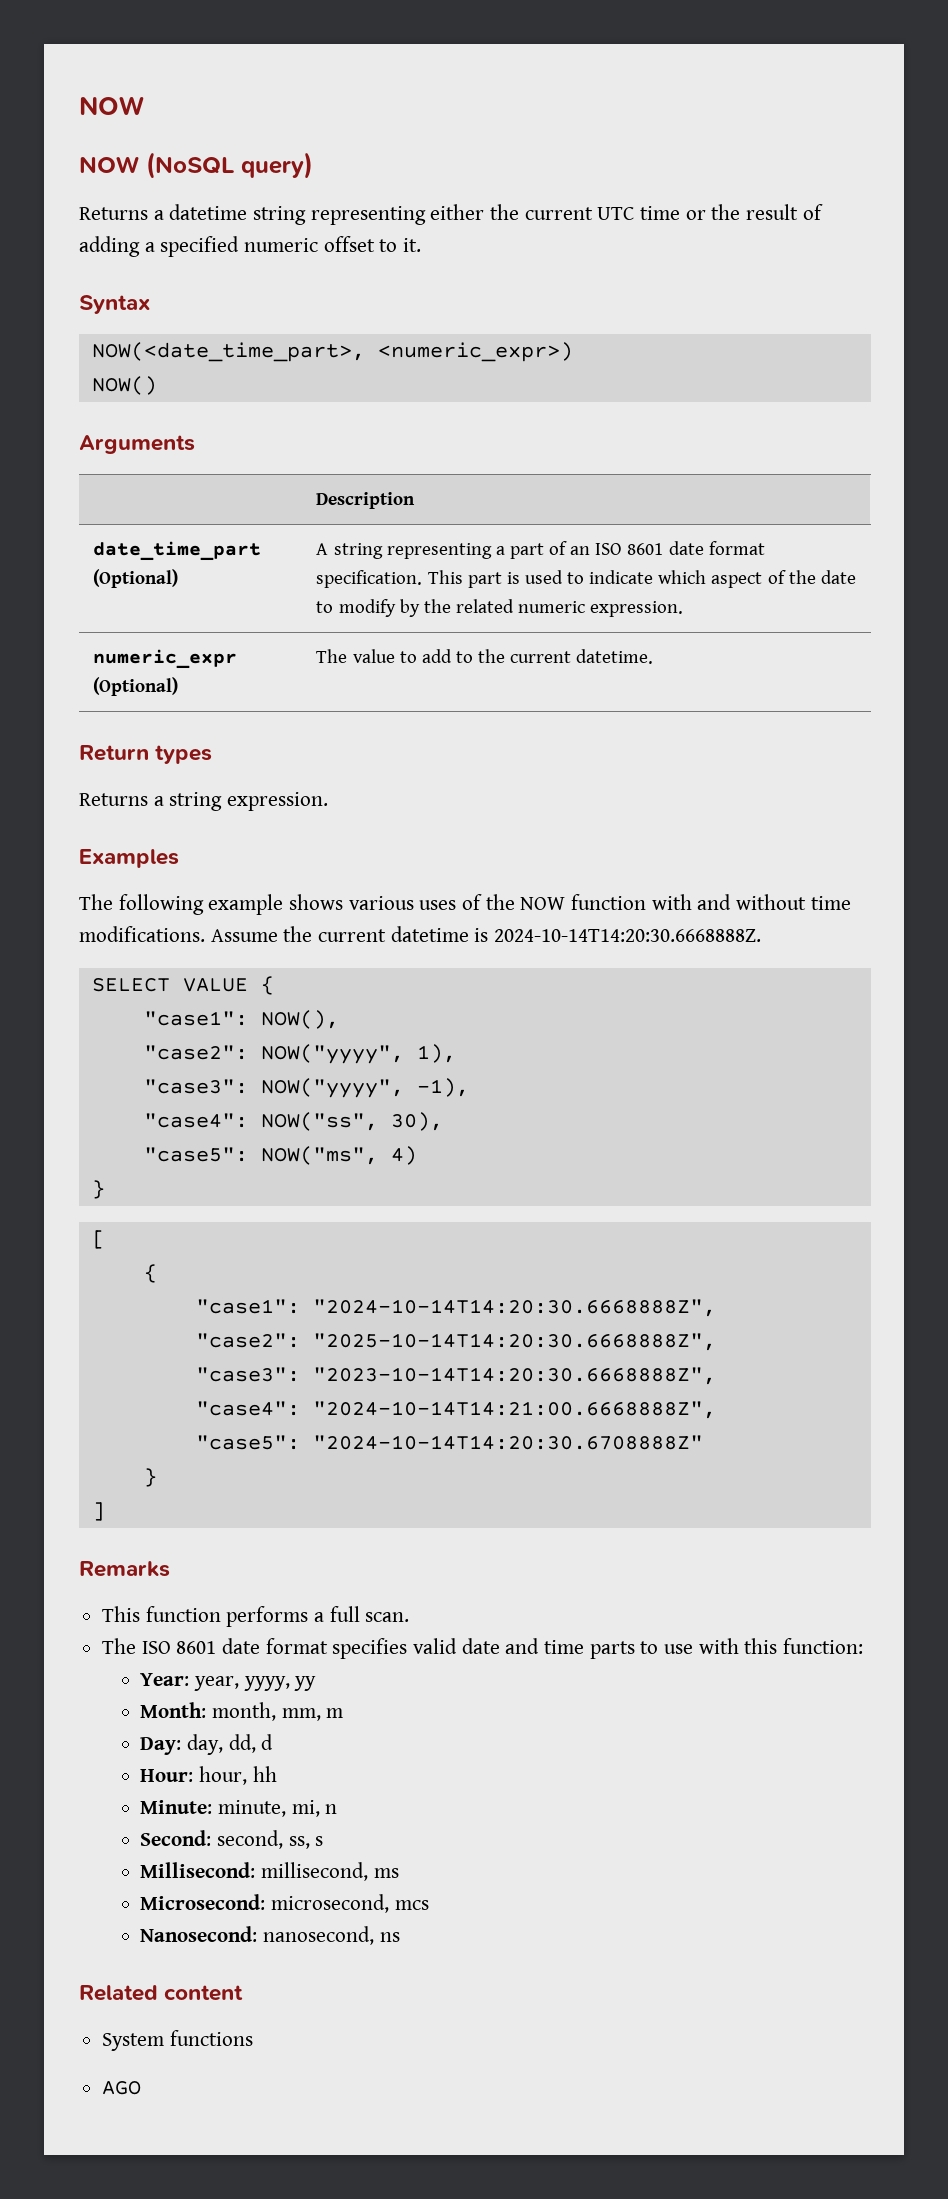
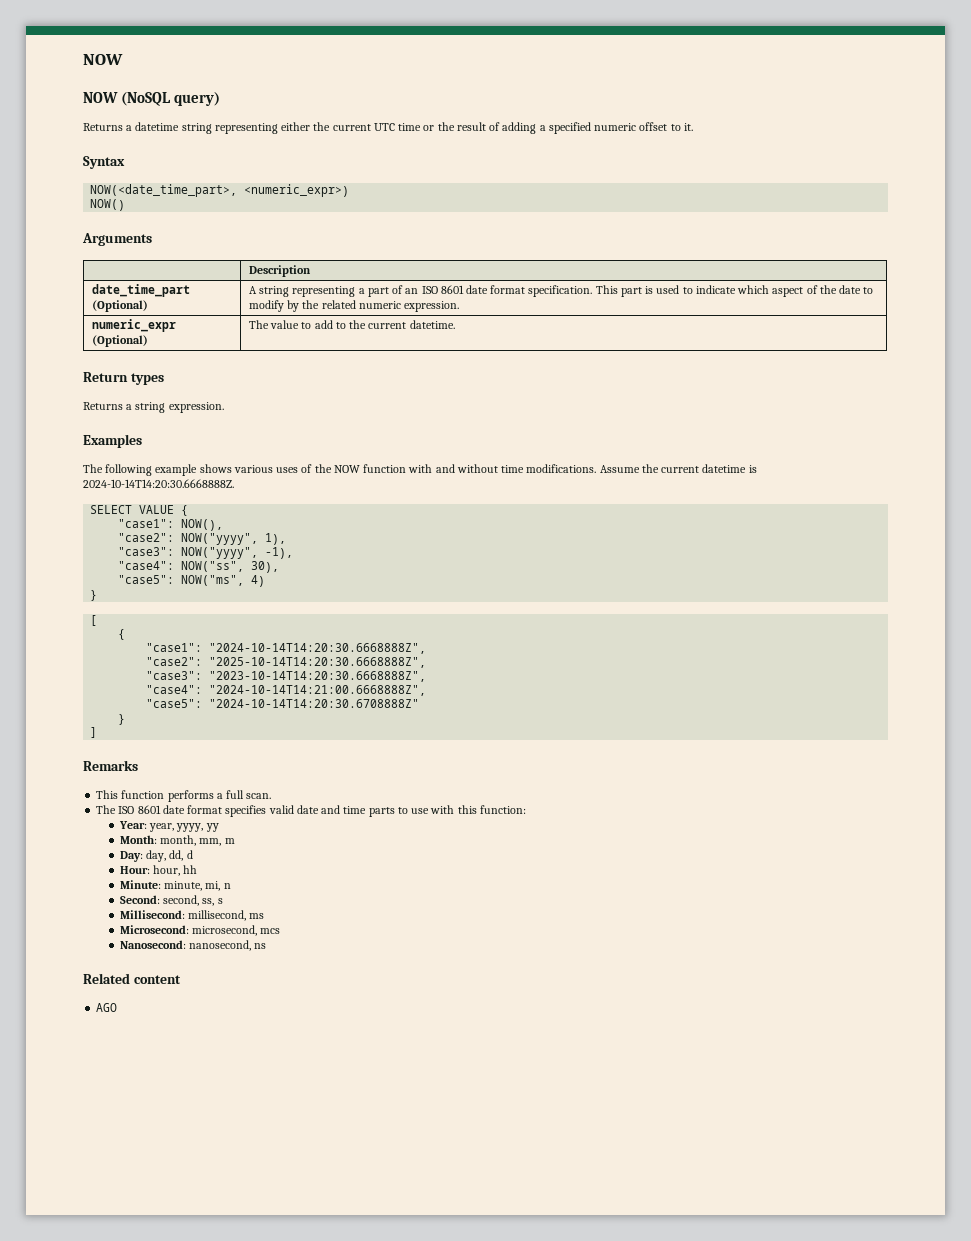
- System functions

